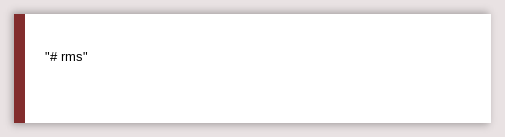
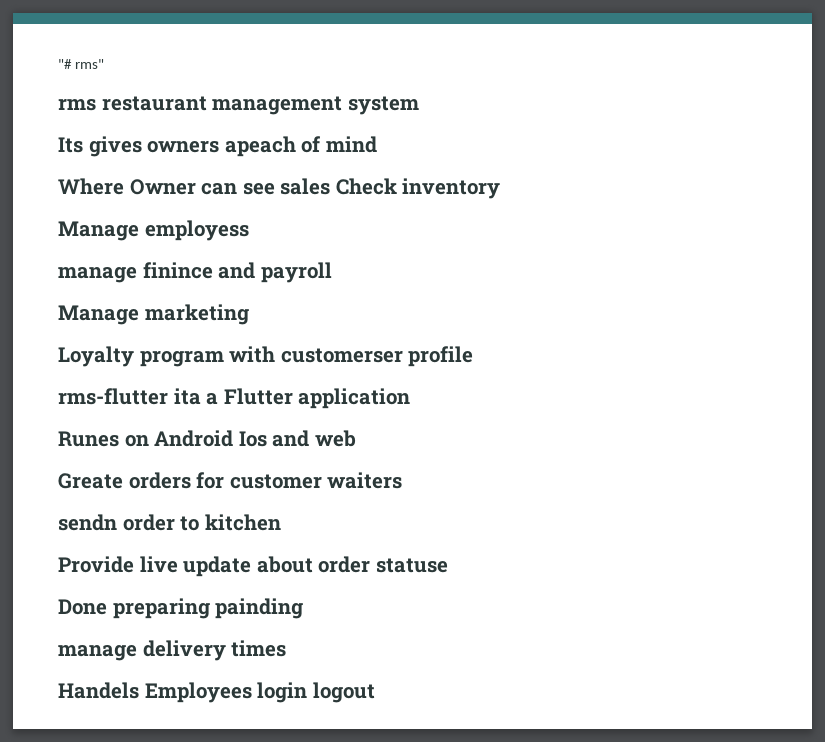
+ rms restaurant management system
+ Its gives owners apeach of mind
+ Where Owner can see sales Check inventory
+ Manage employess
+ manage finince and payroll
+ Manage marketing
+ Loyalty program with customerser profile
+ rms-flutter ita a Flutter application
+ Runes on Android Ios and web
+ Greate orders for customer waiters
+ sendn order to kitchen
+ Provide live update about order statuse
+ Done preparing painding
+ manage delivery times
+ Handels Employees login logout

